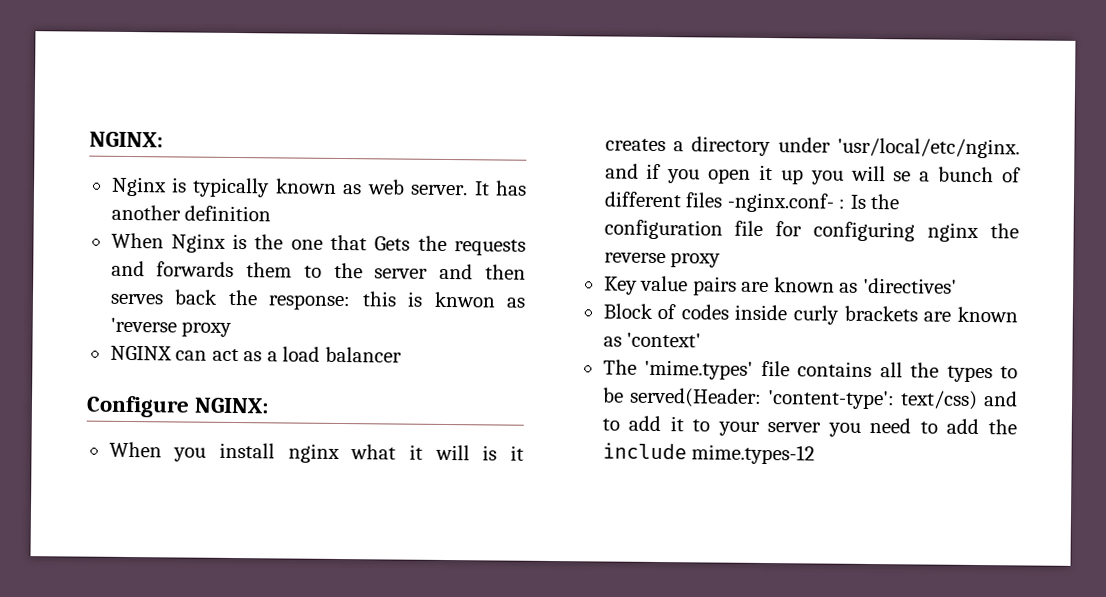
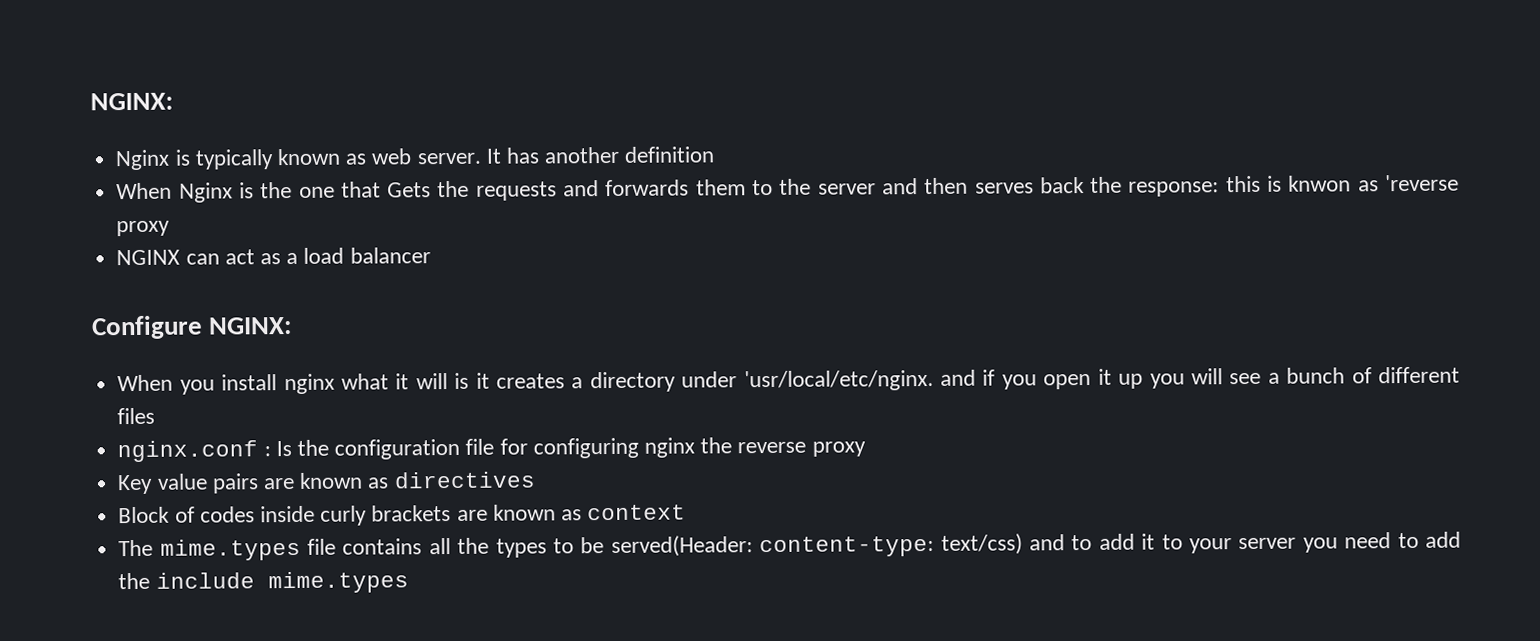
- When you install nginx what it will is it creates a directory under 'usr/local/etc/nginx. and if you open it up you will se a bunch of different files -nginx.conf- : Is the configuration file for configuring nginx the reverse proxy
+ When you install nginx what it will is it creates a directory under 'usr/local/etc/nginx. and if you open it up you will see a bunch of different files
+ nginx.conf : Is the configuration file for configuring nginx the reverse proxy
- Key value pairs are known as 'directives'
+ Key value pairs are known as directives
- Block of codes inside curly brackets are known as 'context'
+ Block of codes inside curly brackets are known as context
- The 'mime.types' file contains all the types to be served(Header: 'content-type': text/css) and to add it to your server you need to add the include mime.types-12
+ The mime.types file contains all the types to be served(Header: content-type: text/css) and to add it to your server you need to add the include mime.types

